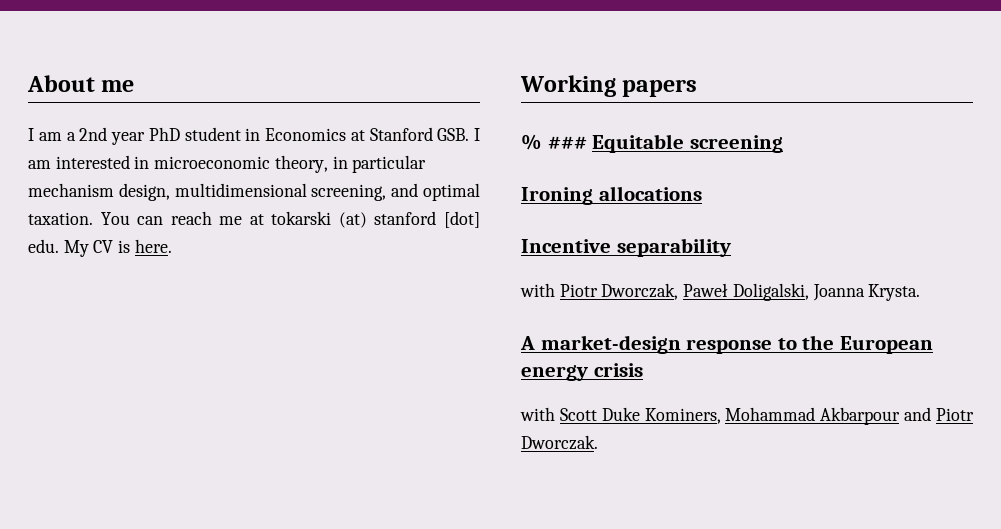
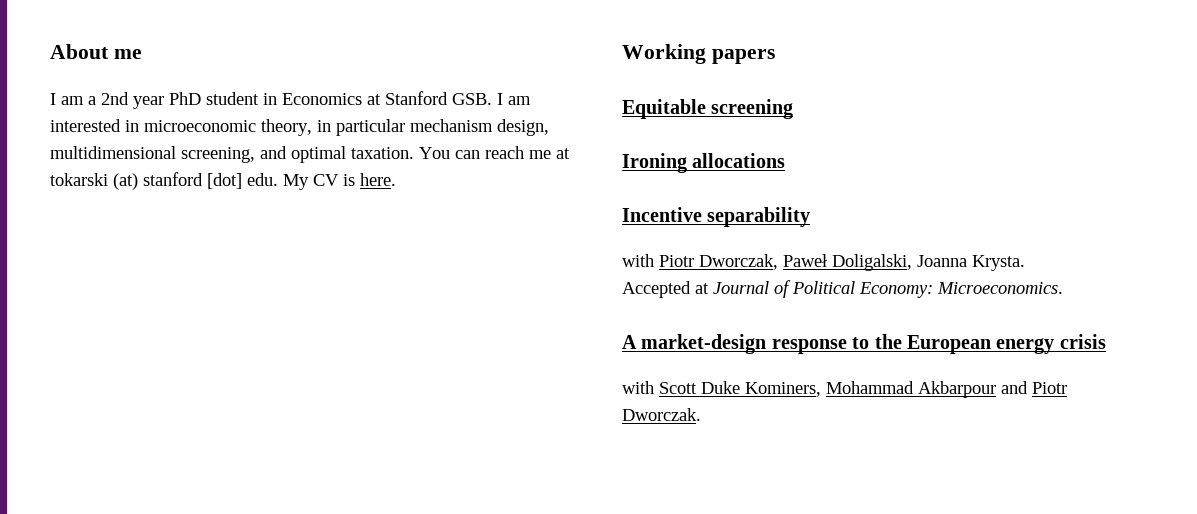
- % ### Equitable screening
+ Equitable screening
+ Accepted at Journal of Political Economy: Microeconomics.

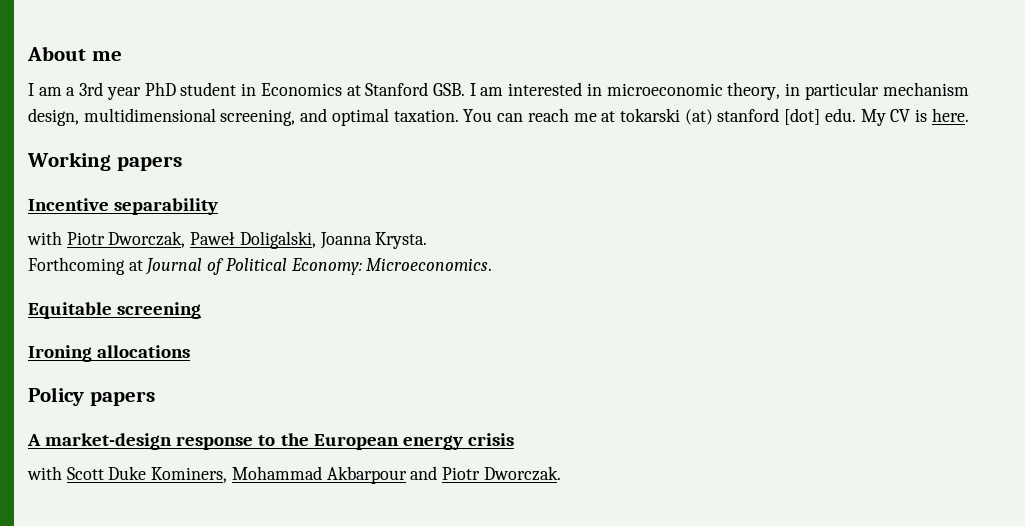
- I am a 2nd year PhD student in Economics at Stanford GSB. I am interested in microeconomic theory, in particular mechanism design, multidimensional screening, and optimal taxation.
+ I am a 3rd year PhD student in Economics at Stanford GSB. I am interested in microeconomic theory, in particular mechanism design, multidimensional screening, and optimal taxation.
- Equitable screening
- Ironing allocations
- Accepted at Journal of Political Economy: Microeconomics.
+ Forthcoming at Journal of Political Economy: Microeconomics.
+ Equitable screening
+ Ironing allocations
+ Policy papers

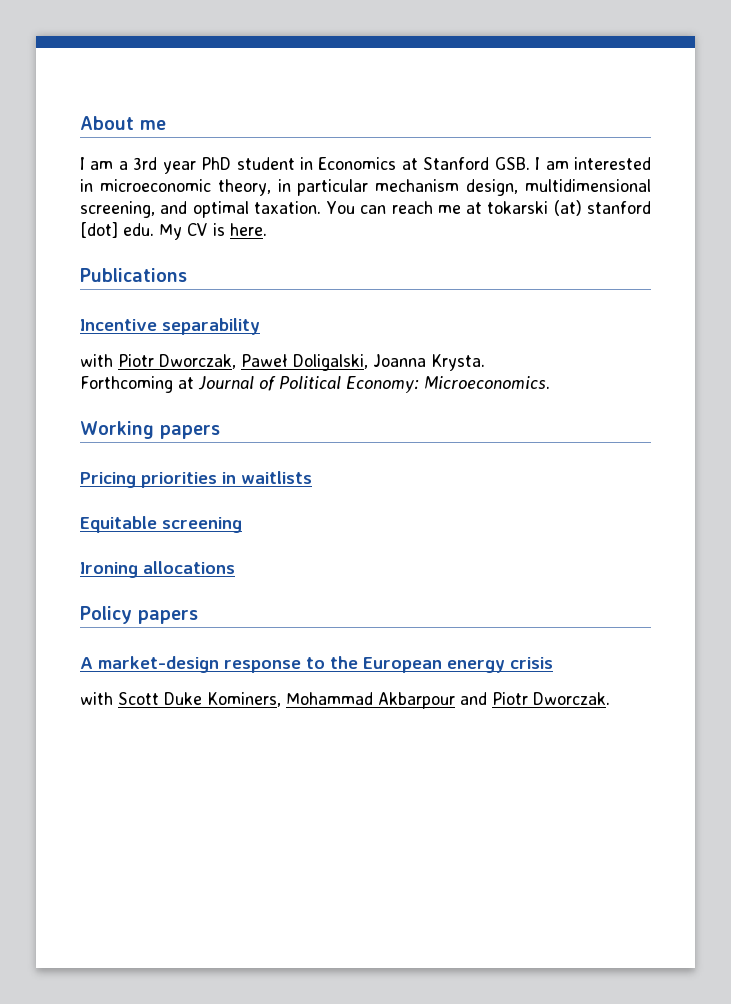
- Working papers
+ Publications
+ Working papers
+ Pricing priorities in waitlists

